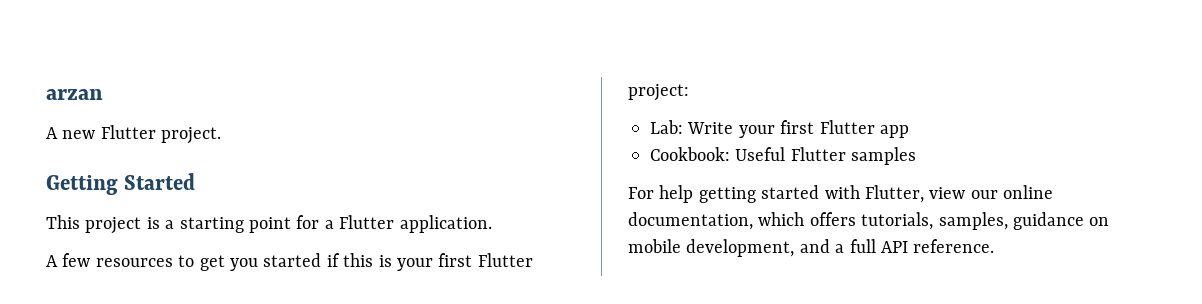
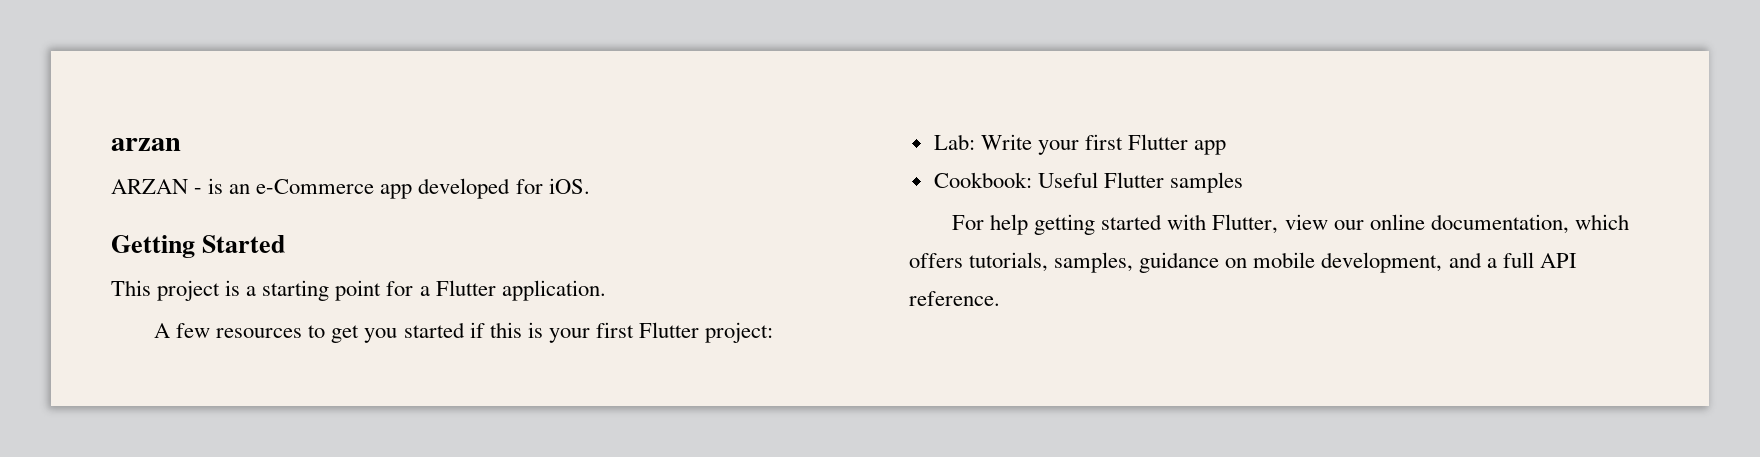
- A new Flutter project.
+ ARZAN - is an e-Commerce app developed for iOS.

